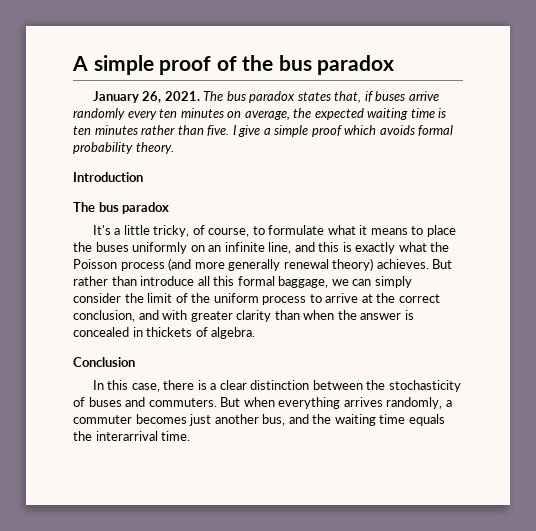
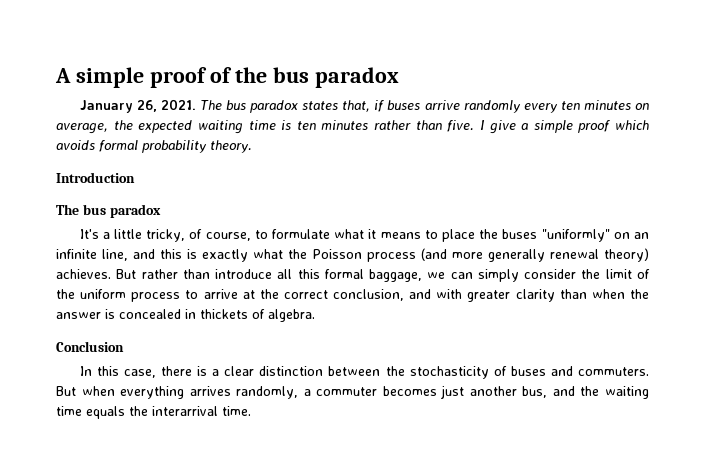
- It's a little tricky, of course, to formulate what it means to place the buses uniformly on an infinite line, and this is exactly what the Poisson process (and more generally renewal theory) achieves.
+ It's a little tricky, of course, to formulate what it means to place the buses "uniformly" on an infinite line, and this is exactly what the Poisson process (and more generally renewal theory) achieves.

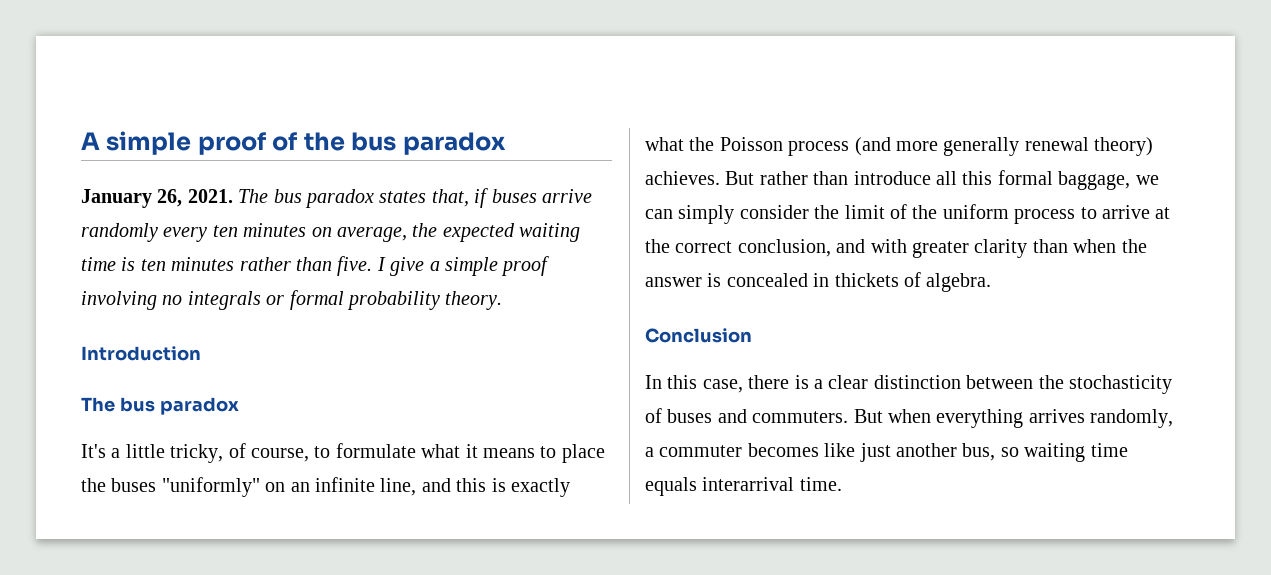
- I give a simple proof which avoids formal probability theory.
+ I give a simple proof involving no integrals or formal probability theory.
- But when everything arrives randomly, a commuter becomes just another bus, and the waiting time equals the interarrival time.
+ But when everything arrives randomly, a commuter becomes like just another bus, so waiting time equals interarrival time.

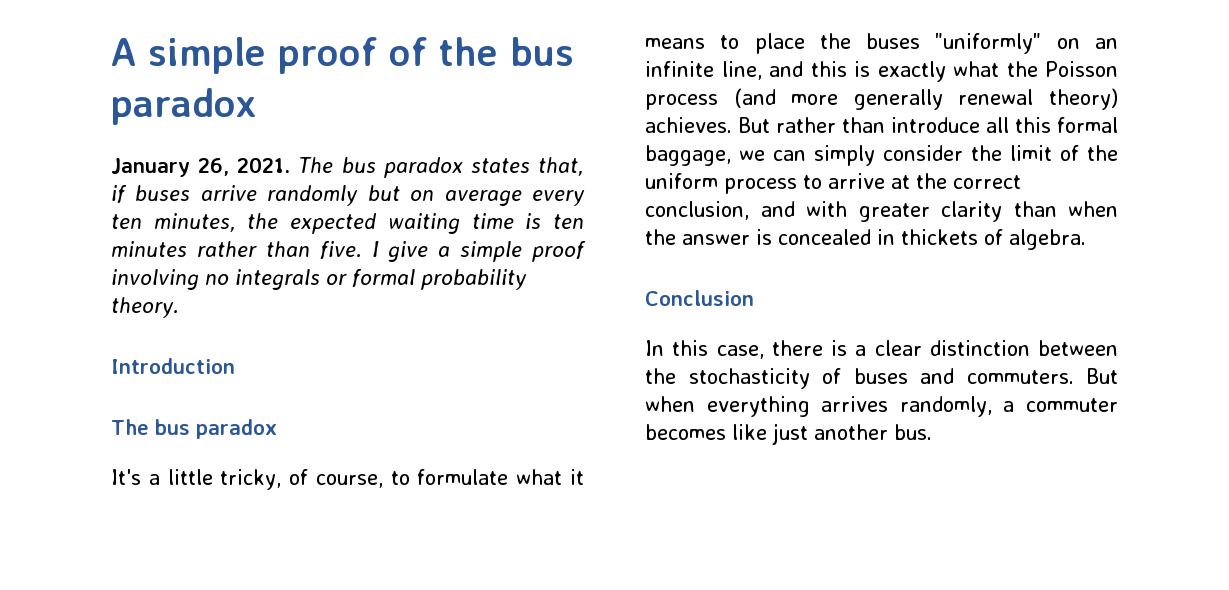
- The bus paradox states that, if buses arrive randomly every ten minutes on average, the expected waiting time is ten minutes rather than five.
+ The bus paradox states that, if buses arrive randomly but on average every ten minutes, the expected waiting time is ten minutes rather than five.
- But when everything arrives randomly, a commuter becomes like just another bus, so waiting time equals interarrival time.
+ But when everything arrives randomly, a commuter becomes like just another bus.

